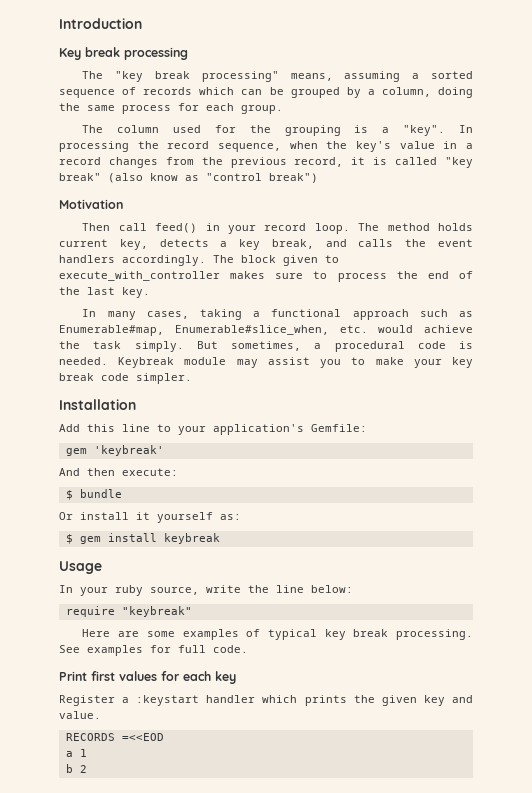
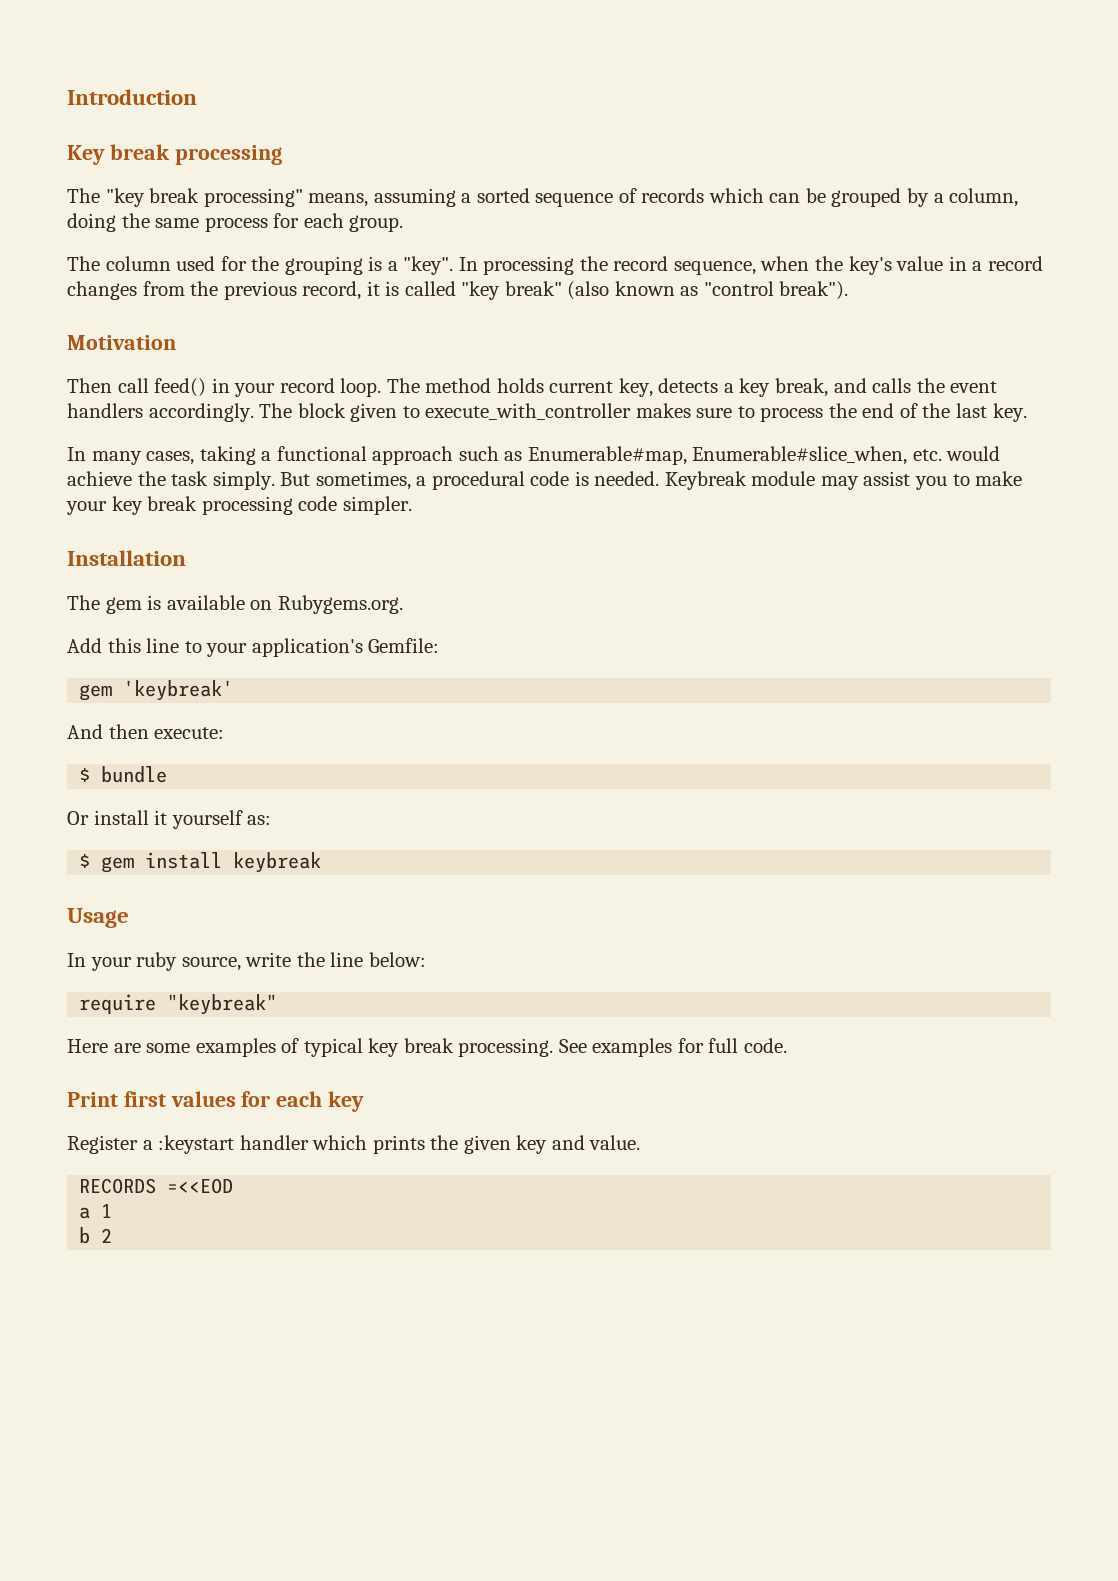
- In processing the record sequence, when the key's value in a record changes from the previous record, it is called "key break" (also know as "control break")
+ In processing the record sequence, when the key's value in a record changes from the previous record, it is called "key break" (also known as "control break").
- Keybreak module may assist you to make your key break code simpler.
+ Keybreak module may assist you to make your key break processing code simpler.
+ The gem is available on Rubygems.org.

